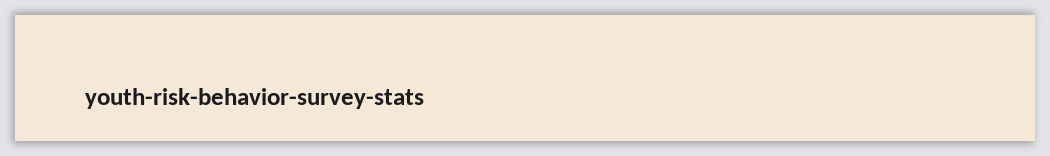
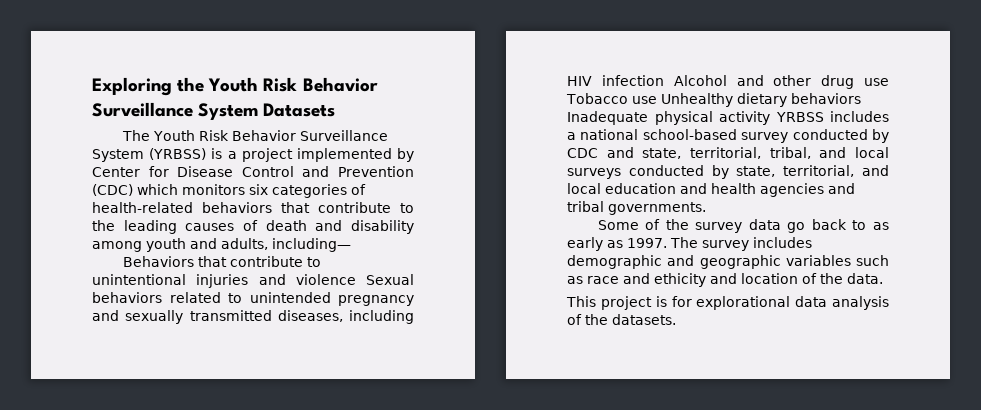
- youth-risk-behavior-survey-stats
+ Exploring the Youth Risk Behavior Surveillance System Datasets
+ The Youth Risk Behavior Surveillance System (YRBSS) is a project implemented by Center for Disease Control and Prevention (CDC) which monitors six categories of health-related behaviors that contribute to the leading causes of death and disability among youth and adults, including—
+ Behaviors that contribute to unintentional injuries and violence Sexual behaviors related to unintended pregnancy and sexually transmitted diseases, including HIV infection Alcohol and other drug use Tobacco use Unhealthy dietary behaviors Inadequate physical activity YRBSS includes a national school-based survey conducted by CDC and state, territorial, tribal, and local surveys conducted by state, territorial, and local education and health agencies and tribal governments.
+ Some of the survey data go back to as early as 1997. The survey includes demographic and geographic variables such as race and ethicity and location of the data.
+ This project is for explorational data analysis of the datasets.

